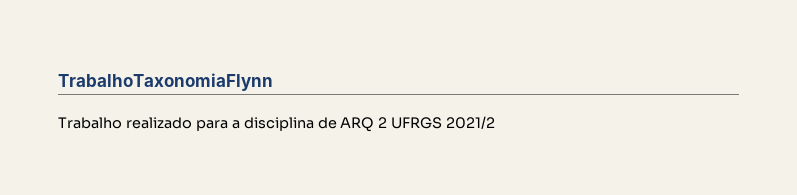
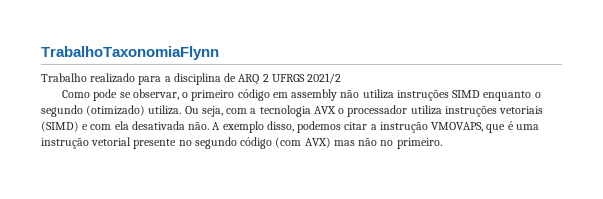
+ Como pode se observar, o primeiro código em assembly não utiliza instruções SIMD enquanto o segundo (otimizado) utiliza. Ou seja, com a tecnologia AVX o processador utiliza instruções vetoriais (SIMD) e com ela desativada não. A exemplo disso, podemos citar a instrução VMOVAPS, que é uma instrução vetorial presente no segundo código (com AVX) mas não no primeiro.

